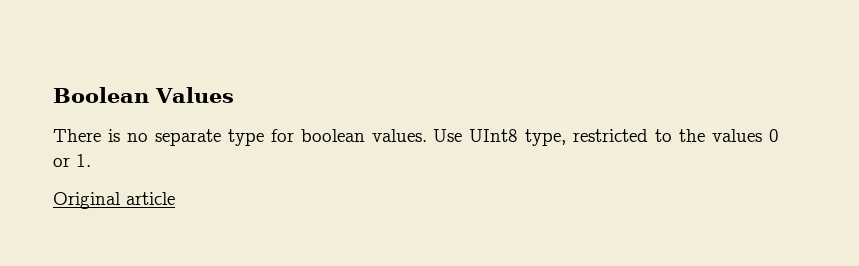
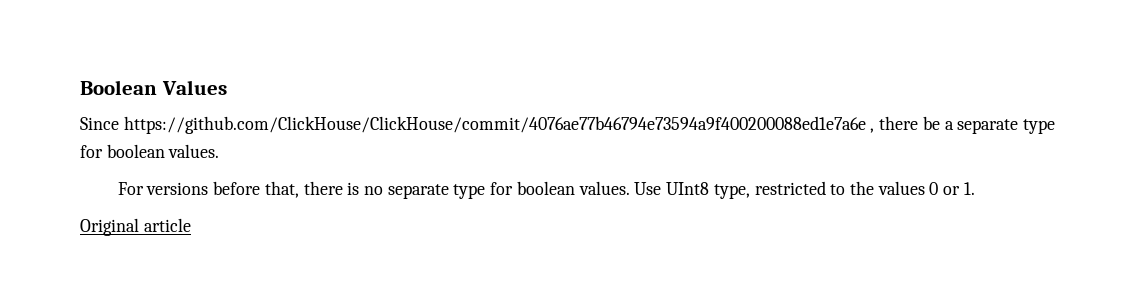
- There is no separate type for boolean values.
+ Since https://github.com/ClickHouse/ClickHouse/commit/4076ae77b46794e73594a9f400200088ed1e7a6e , there be a separate type for boolean values.
+ For versions before that, there is no separate type for boolean values.

